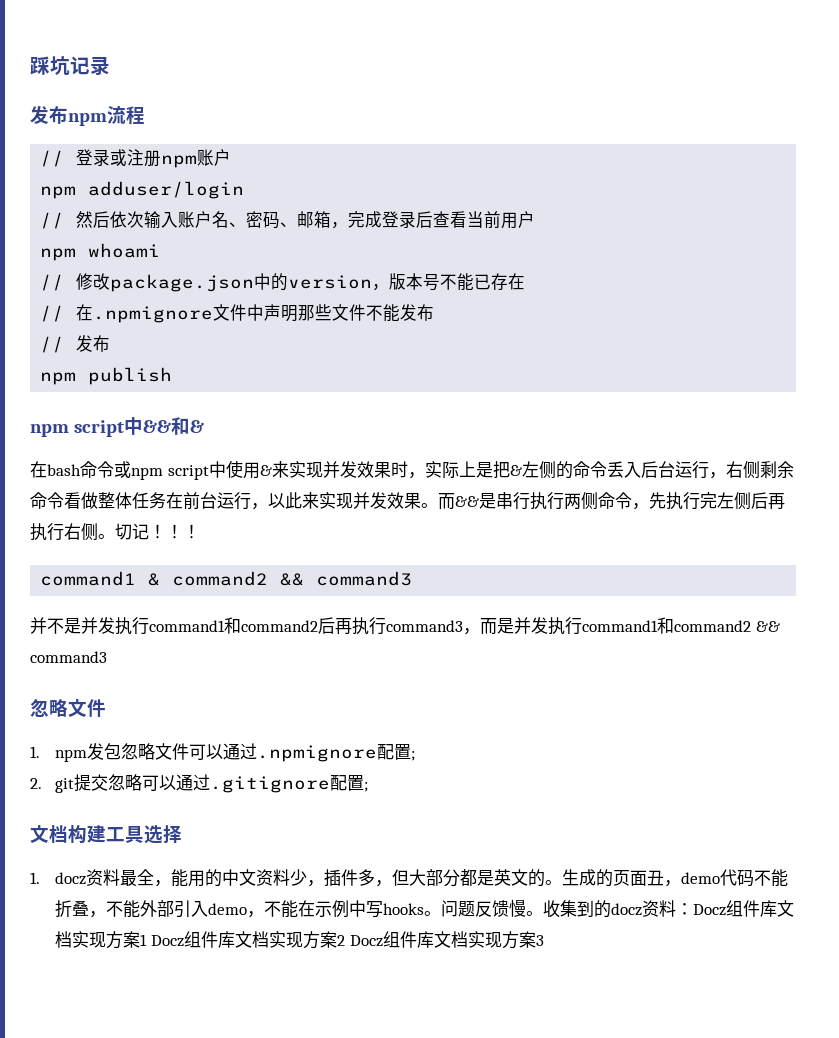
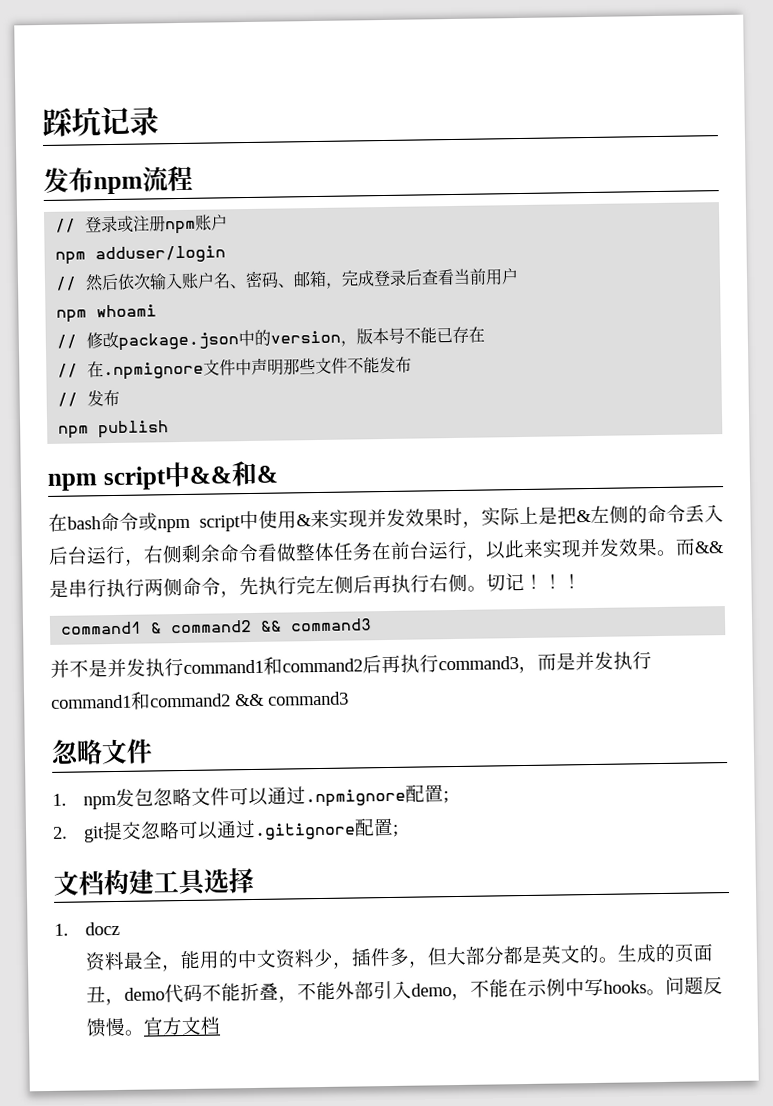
- 1. docz资料最全，能用的中文资料少，插件多，但大部分都是英文的。
+ 1. docz
+ 资料最全，能用的中文资料少，插件多，但大部分都是英文的。
- 收集到的docz资料：Docz组件库文档实现方案1 Docz组件库文档实现方案2 Docz组件库文档实现方案3
+ 官方文档

